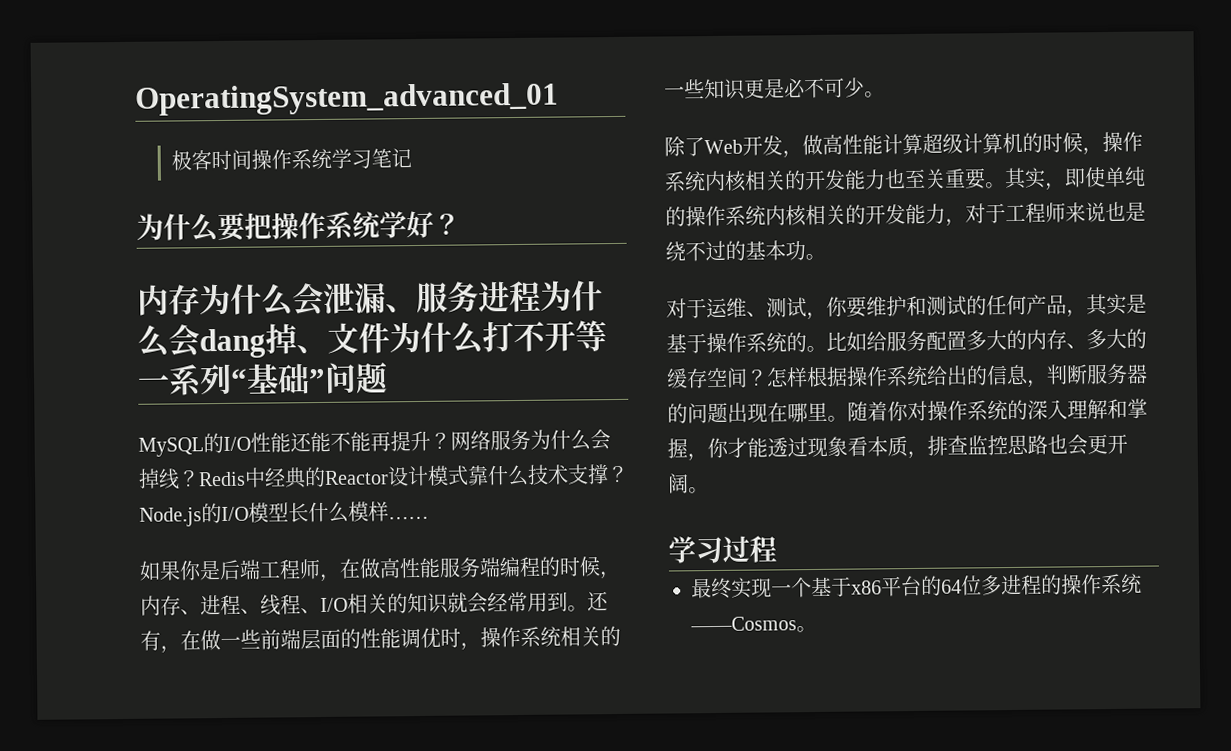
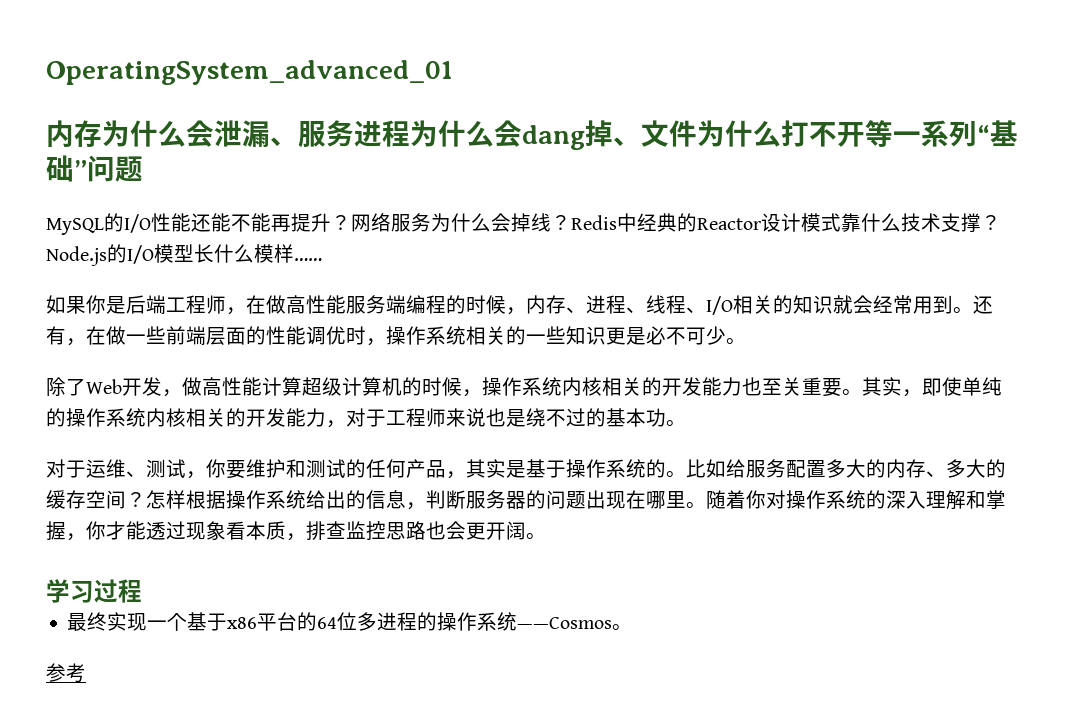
- 极客时间操作系统学习笔记
- 为什么要把操作系统学好？
+ 参考

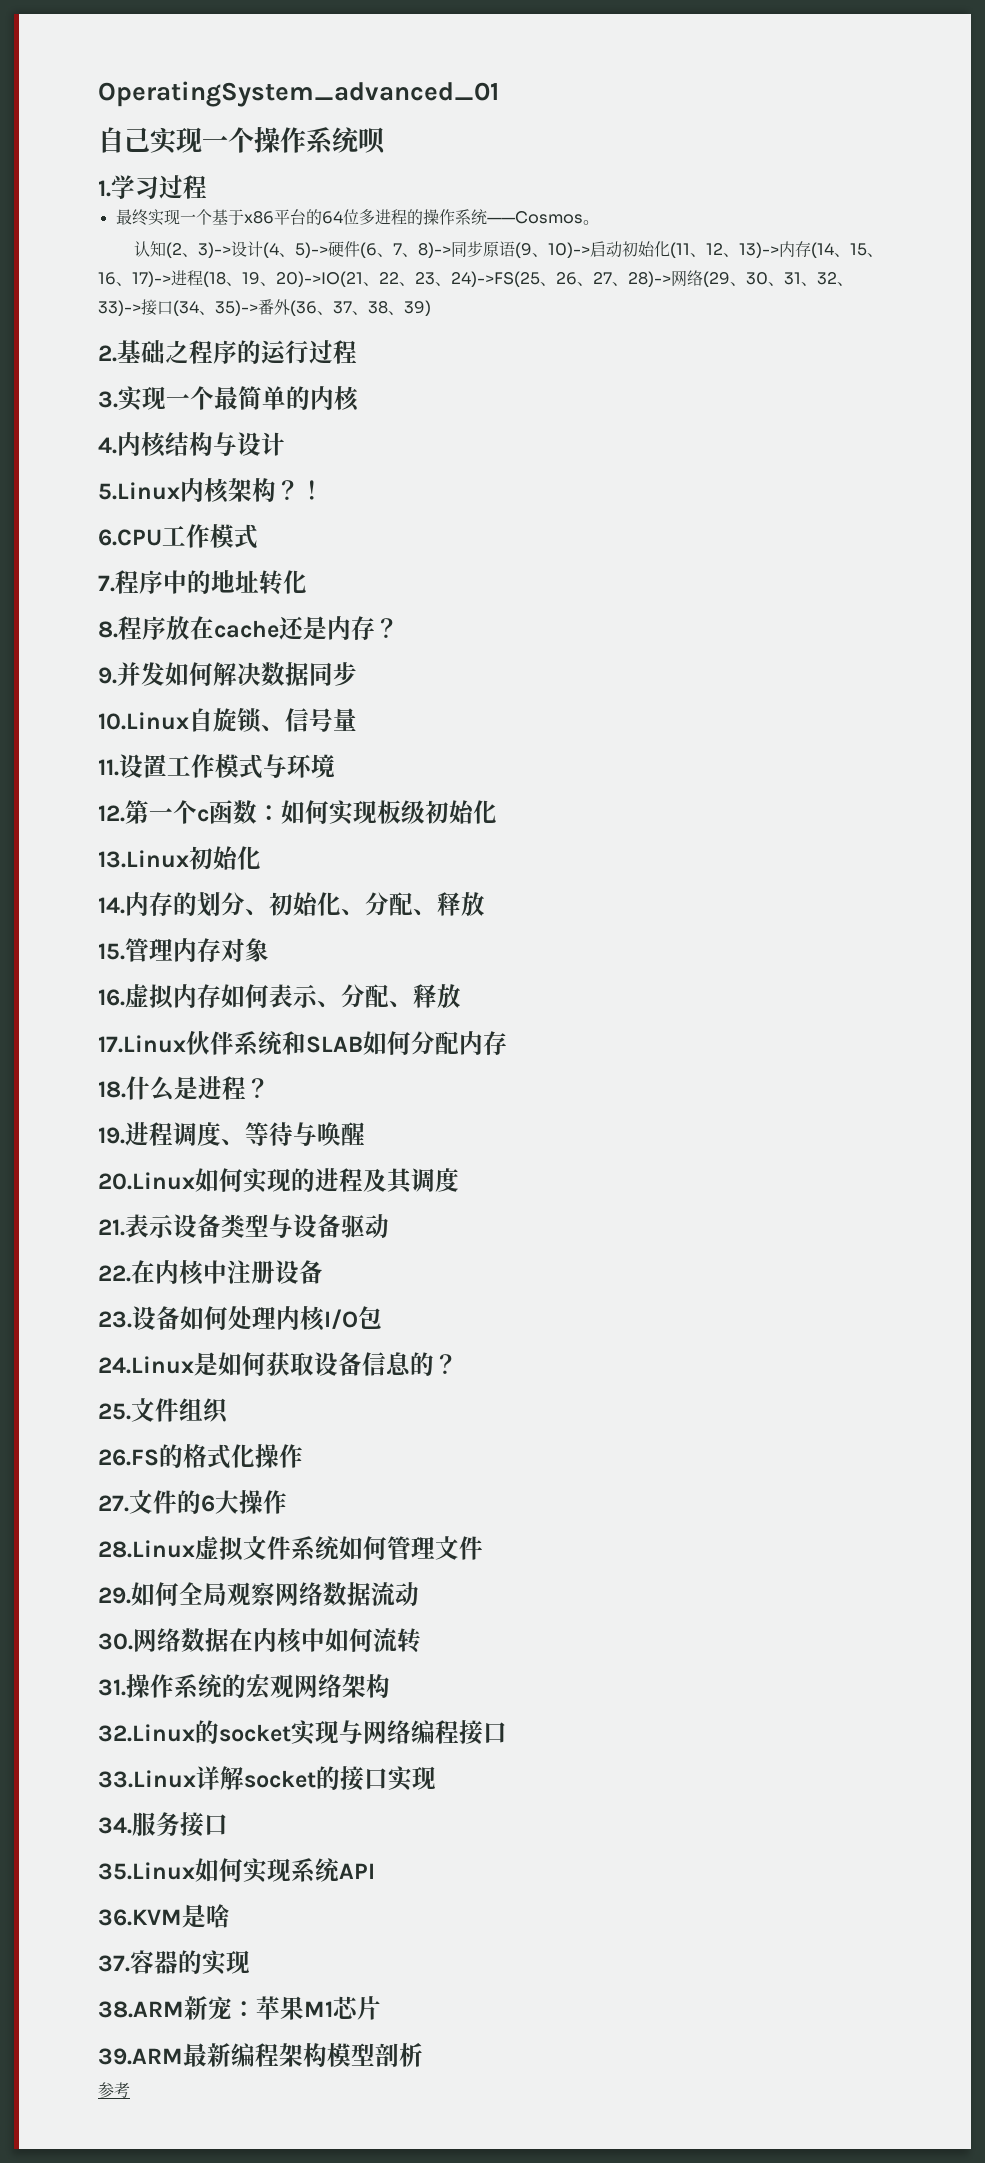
- 内存为什么会泄漏、服务进程为什么会dang掉、文件为什么打不开等一系列“基础”问题
- MySQL的I/O性能还能不能再提升？网络服务为什么会掉线？Redis中经典的Reactor设计模式靠什么技术支撑？Node.js的I/O模型长什么模样……
- 如果你是后端工程师，在做高性能服务端编程的时候，内存、进程、线程、I/O相关的知识就会经常用到。还有，在做一些前端层面的性能调优时，操作系统相关的一些知识更是必不可少。
- 除了Web开发，做高性能计算超级计算机的时候，操作系统内核相关的开发能力也至关重要。其实，即使单纯的操作系统内核相关的开发能力，对于工程师来说也是绕不过的基本功。
- 对于运维、测试，你要维护和测试的任何产品，其实是基于操作系统的。比如给服务配置多大的内存、多大的缓存空间？怎样根据操作系统给出的信息，判断服务器的问题出现在哪里。随着你对操作系统的深入理解和掌握，你才能透过现象看本质，排查监控思路也会更开阔。
- 学习过程
+ 自己实现一个操作系统呗
+ 1.学习过程
+ 认知(2、3)->设计(4、5)->硬件(6、7、8)->同步原语(9、10)->启动初始化(11、12、13)->内存(14、15、16、17)->进程(18、19、20)->IO(21、22、23、24)->FS(25、26、27、28)->网络(29、30、31、32、33)->接口(34、35)->番外(36、37、38、39)
+ 2.基础之程序的运行过程
+ 3.实现一个最简单的内核
+ 4.内核结构与设计
+ 5.Linux内核架构？！
+ 6.CPU工作模式
+ 7.程序中的地址转化
+ 8.程序放在cache还是内存？
+ 9.并发如何解决数据同步
+ 10.Linux自旋锁、信号量
+ 11.设置工作模式与环境
+ 12.第一个c函数：如何实现板级初始化
+ 13.Linux初始化
+ 14.内存的划分、初始化、分配、释放
+ 15.管理内存对象
+ 16.虚拟内存如何表示、分配、释放
+ 17.Linux伙伴系统和SLAB如何分配内存
+ 18.什么是进程？
+ 19.进程调度、等待与唤醒
+ 20.Linux如何实现的进程及其调度
+ 21.表示设备类型与设备驱动
+ 22.在内核中注册设备
+ 23.设备如何处理内核I/O包
+ 24.Linux是如何获取设备信息的？
+ 25.文件组织
+ 26.FS的格式化操作
+ 27.文件的6大操作
+ 28.Linux虚拟文件系统如何管理文件
+ 29.如何全局观察网络数据流动
+ 30.网络数据在内核中如何流转
+ 31.操作系统的宏观网络架构
+ 32.Linux的socket实现与网络编程接口
+ 33.Linux详解socket的接口实现
+ 34.服务接口
+ 35.Linux如何实现系统API
+ 36.KVM是啥
+ 37.容器的实现
+ 38.ARM新宠：苹果M1芯片
+ 39.ARM最新编程架构模型剖析

